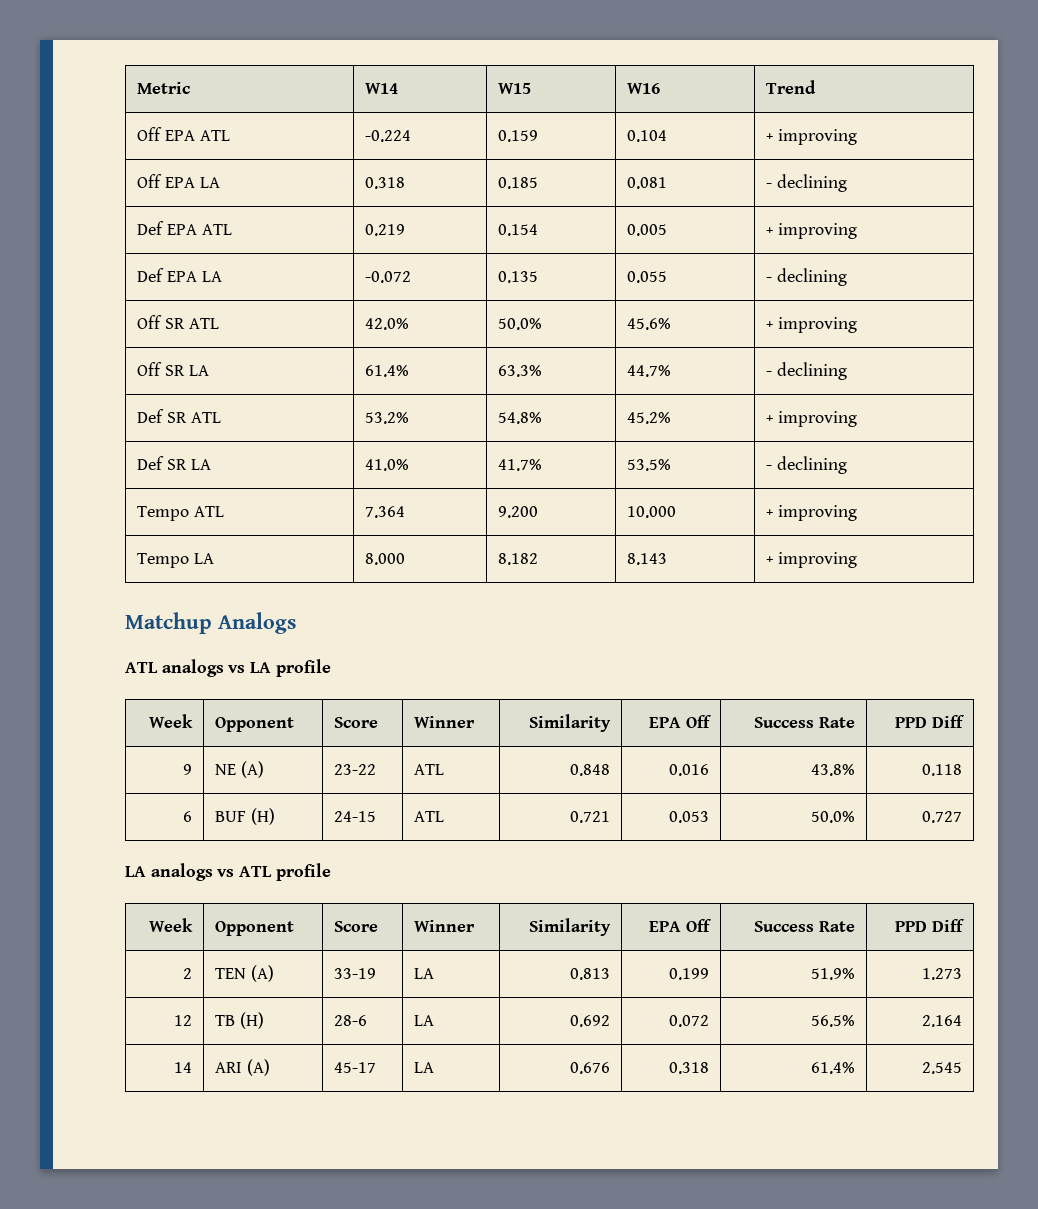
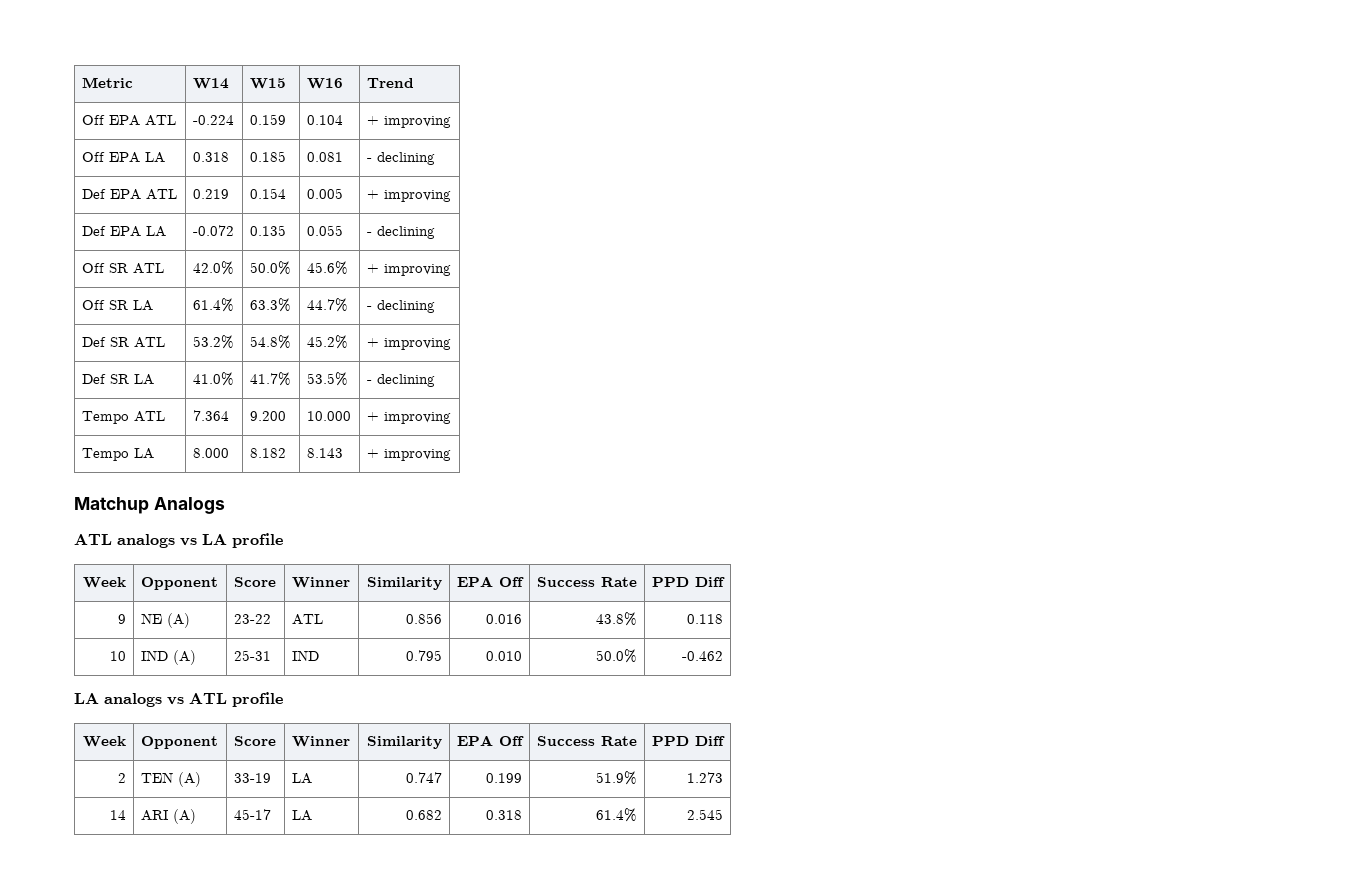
- 9 | NE (A) | 23-22 | ATL | 0.848 | 0.016 | 43.8% | 0.118
+ 9 | NE (A) | 23-22 | ATL | 0.856 | 0.016 | 43.8% | 0.118
- 6 | BUF (H) | 24-15 | ATL | 0.721 | 0.053 | 50.0% | 0.727
+ 10 | IND (A) | 25-31 | IND | 0.795 | 0.010 | 50.0% | -0.462
- 2 | TEN (A) | 33-19 | LA | 0.813 | 0.199 | 51.9% | 1.273
+ 2 | TEN (A) | 33-19 | LA | 0.747 | 0.199 | 51.9% | 1.273
- 12 | TB (H) | 28-6 | LA | 0.692 | 0.072 | 56.5% | 2.164
- 14 | ARI (A) | 45-17 | LA | 0.676 | 0.318 | 61.4% | 2.545
+ 14 | ARI (A) | 45-17 | LA | 0.682 | 0.318 | 61.4% | 2.545

